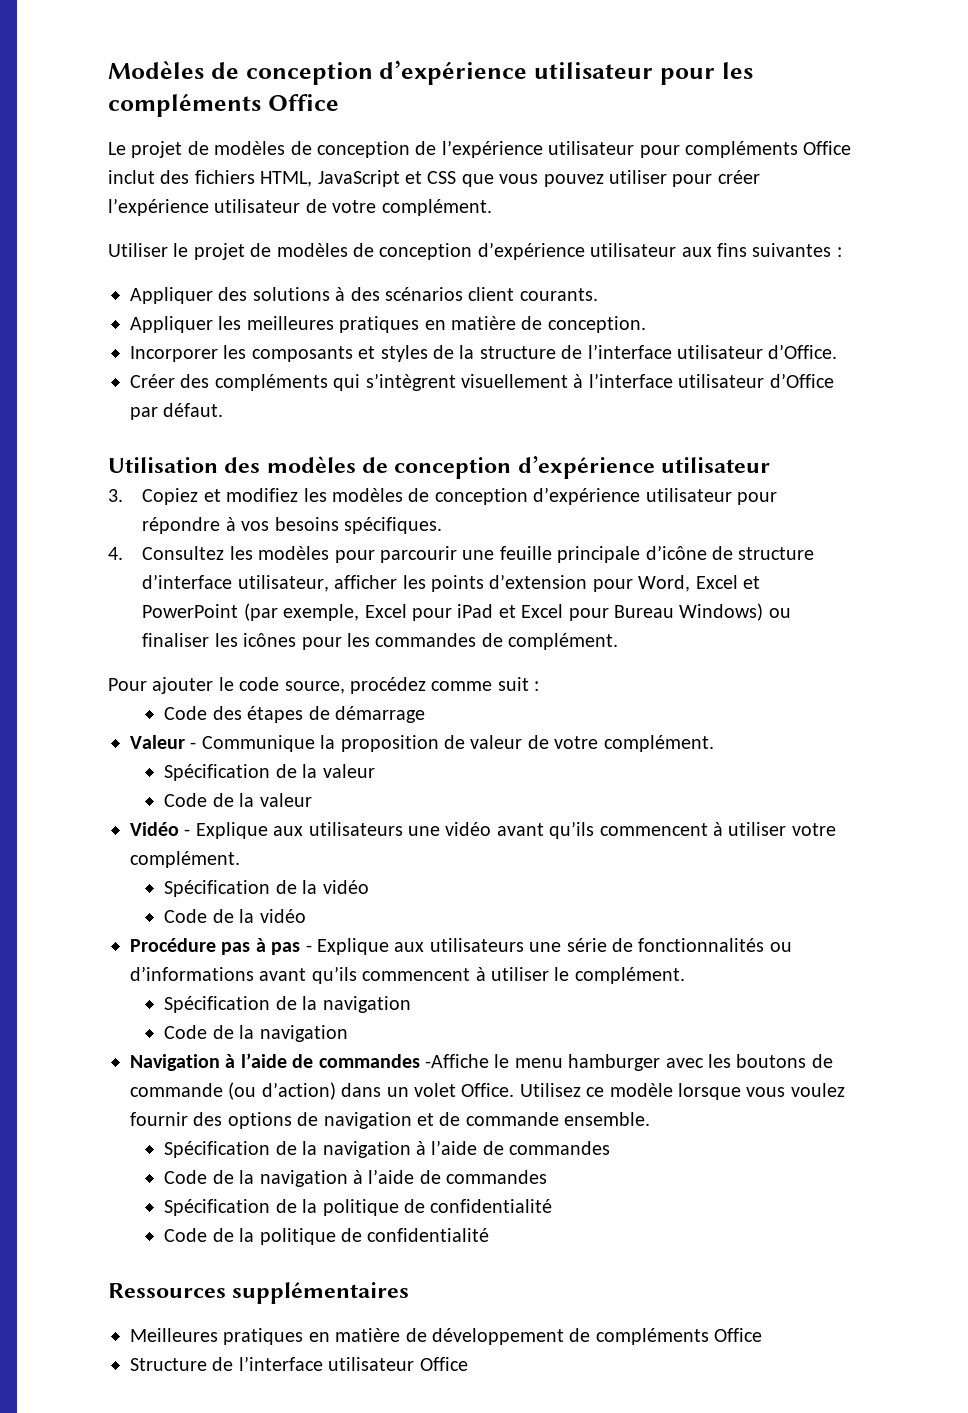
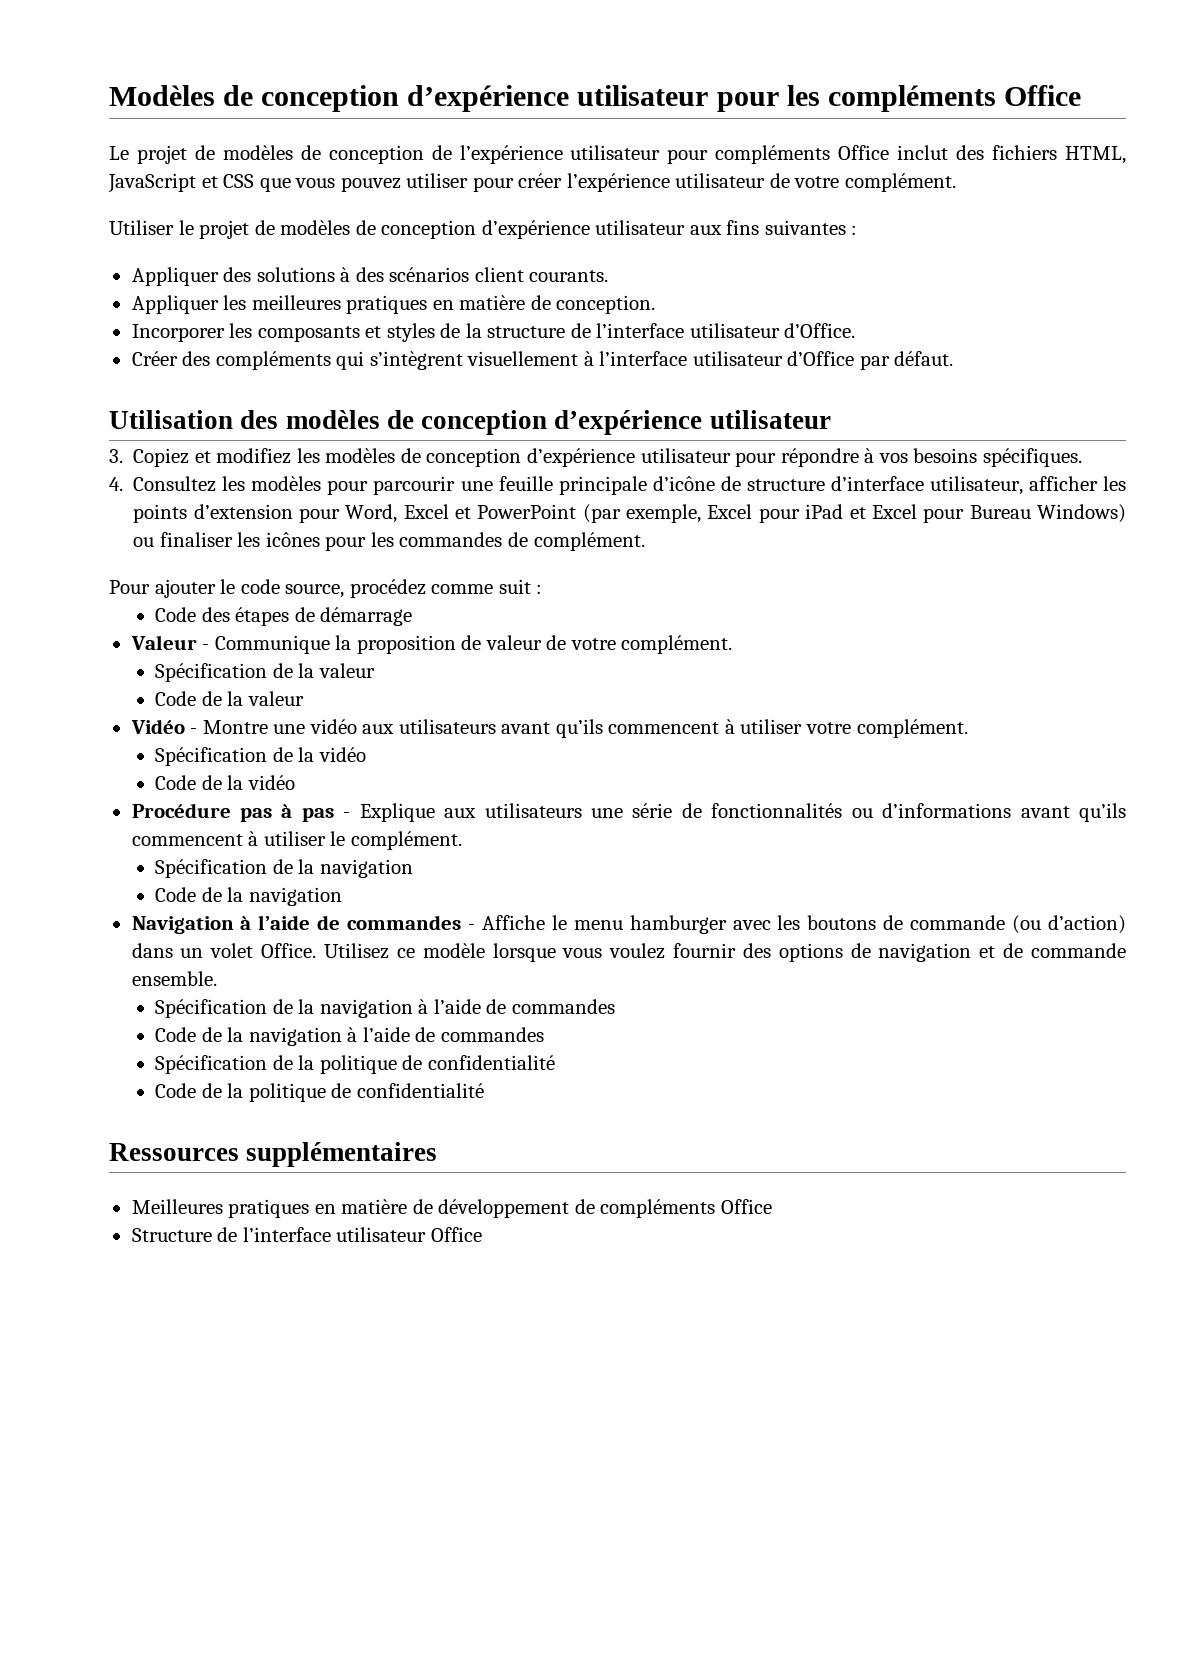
- Vidéo - Explique aux utilisateurs une vidéo avant qu’ils commencent à utiliser votre complément.
+ Vidéo - Montre une vidéo aux utilisateurs avant qu’ils commencent à utiliser votre complément.
- Navigation à l’aide de commandes -Affiche le menu hamburger avec les boutons de commande (ou d’action) dans un volet Office.
+ Navigation à l’aide de commandes - Affiche le menu hamburger avec les boutons de commande (ou d’action) dans un volet Office.

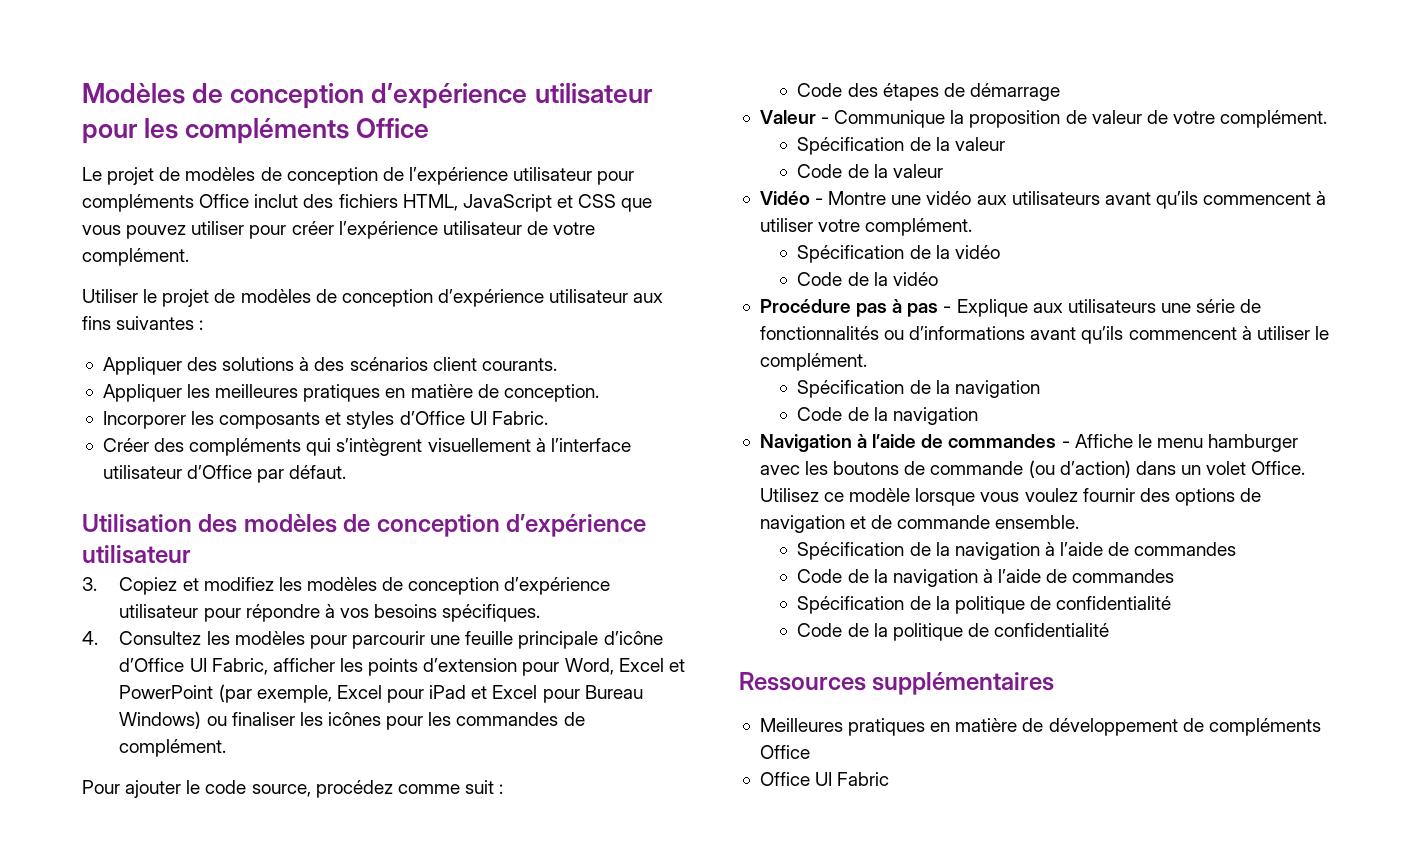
- Incorporer les composants et styles de la structure de l’interface utilisateur d’Office.
+ Incorporer les composants et styles d’Office UI Fabric.
- 4. Consultez les modèles pour parcourir une feuille principale d’icône de structure d’interface utilisateur, afficher les points d’extension pour Word, Excel et PowerPoint (par exemple, Excel pour iPad et Excel pour Bureau Windows) ou finaliser les icônes pour les commandes de complément.
+ 4. Consultez les modèles pour parcourir une feuille principale d’icône d’Office UI Fabric, afficher les points d’extension pour Word, Excel et PowerPoint (par exemple, Excel pour iPad et Excel pour Bureau Windows) ou finaliser les icônes pour les commandes de complément.
- Structure de l’interface utilisateur Office
+ Office UI Fabric

